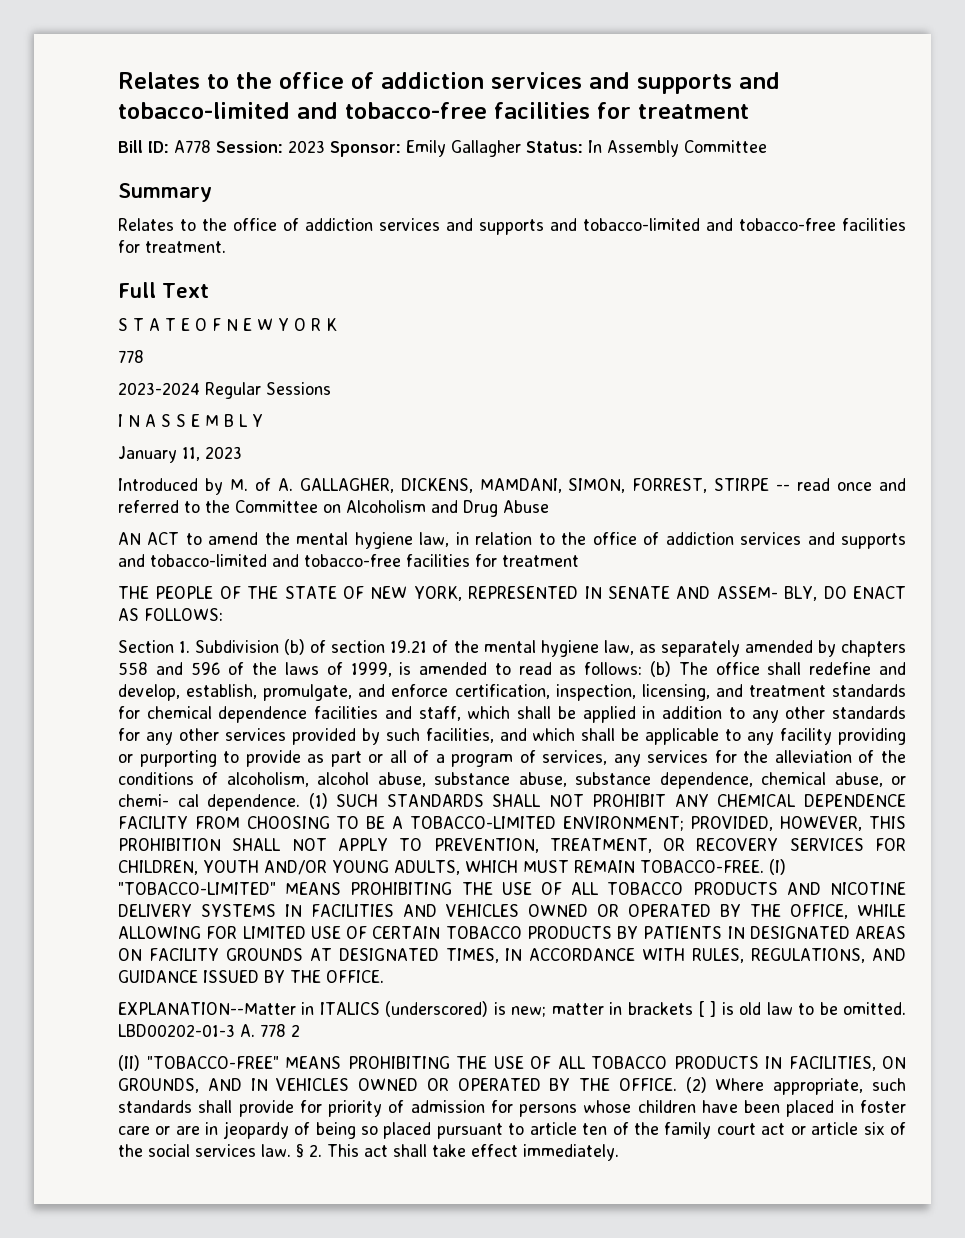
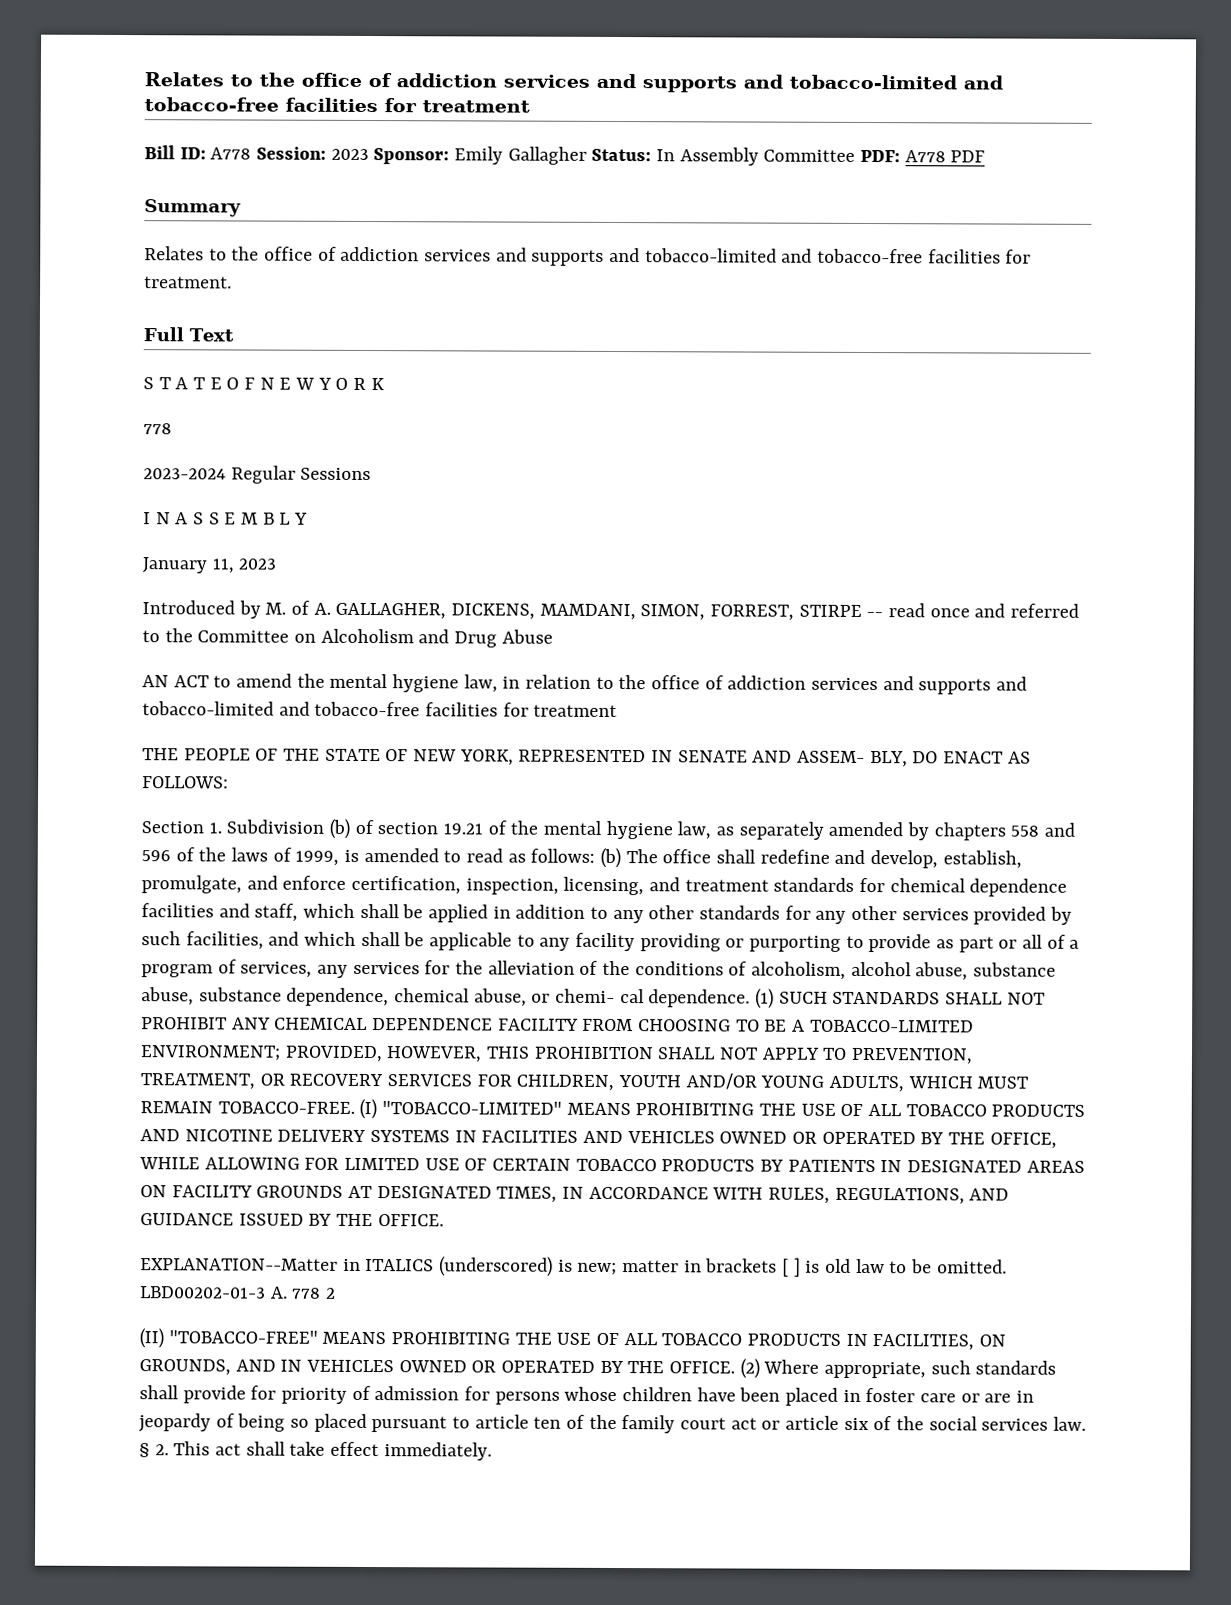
- Bill ID: A778 Session: 2023 Sponsor: Emily Gallagher Status: In Assembly Committee
+ Bill ID: A778 Session: 2023 Sponsor: Emily Gallagher Status: In Assembly Committee PDF: A778 PDF

